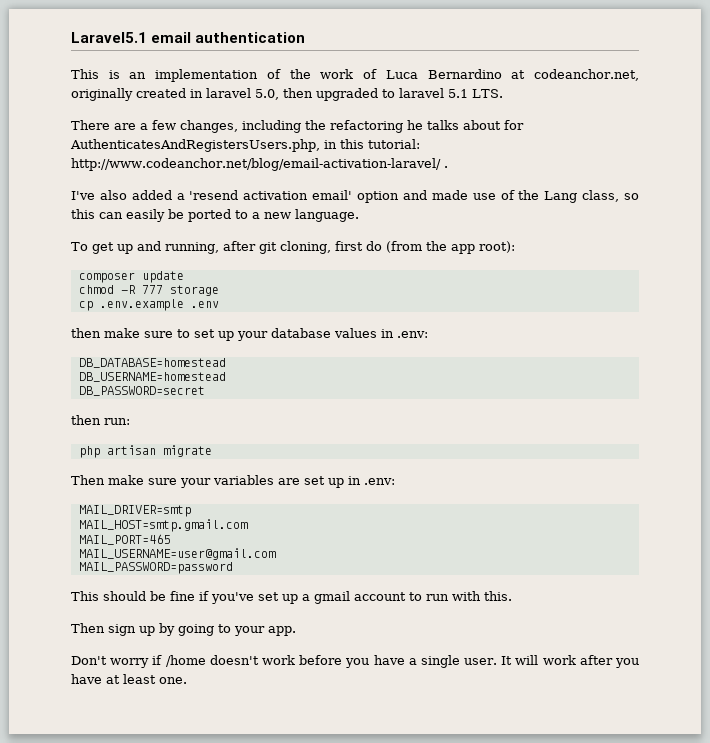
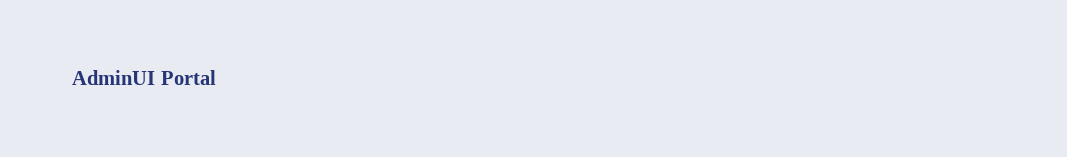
- Laravel5.1 email authentication
- This is an implementation of the work of Luca Bernardino at codeanchor.net, originally created in laravel 5.0, then upgraded to laravel 5.1 LTS.
- There are a few changes, including the refactoring he talks about for AuthenticatesAndRegistersUsers.php, in this tutorial: http://www.codeanchor.net/blog/email-activation-laravel/ .
- I've also added a 'resend activation email' option and made use of the Lang class, so this can easily be ported to a new language.
- To get up and running, after git cloning, first do (from the app root):
- composer update
- chmod -R 777 storage
- cp .env.example .env
- then make sure to set up your database values in .env:
- DB_DATABASE=homestead
- DB_USERNAME=homestead
- DB_PASSWORD=secret
- then run:
- php artisan migrate
- Then make sure your variables are set up in .env:
- MAIL_DRIVER=smtp
- MAIL_HOST=smtp.gmail.com
- MAIL_PORT=465
- MAIL_USERNAME=user@gmail.com
- MAIL_PASSWORD=password
- This should be fine if you've set up a gmail account to run with this.
- Then sign up by going to your app.
- Don't worry if /home doesn't work before you have a single user. It will work after you have at least one.
+ AdminUI Portal

